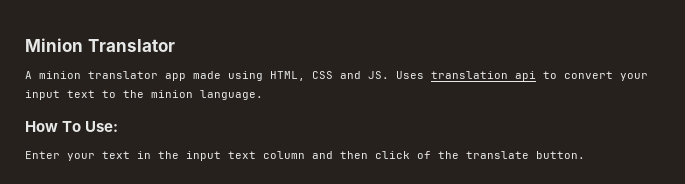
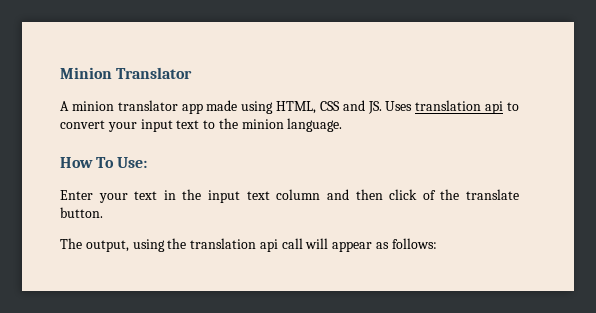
+ The output, using the translation api call will appear as follows:

